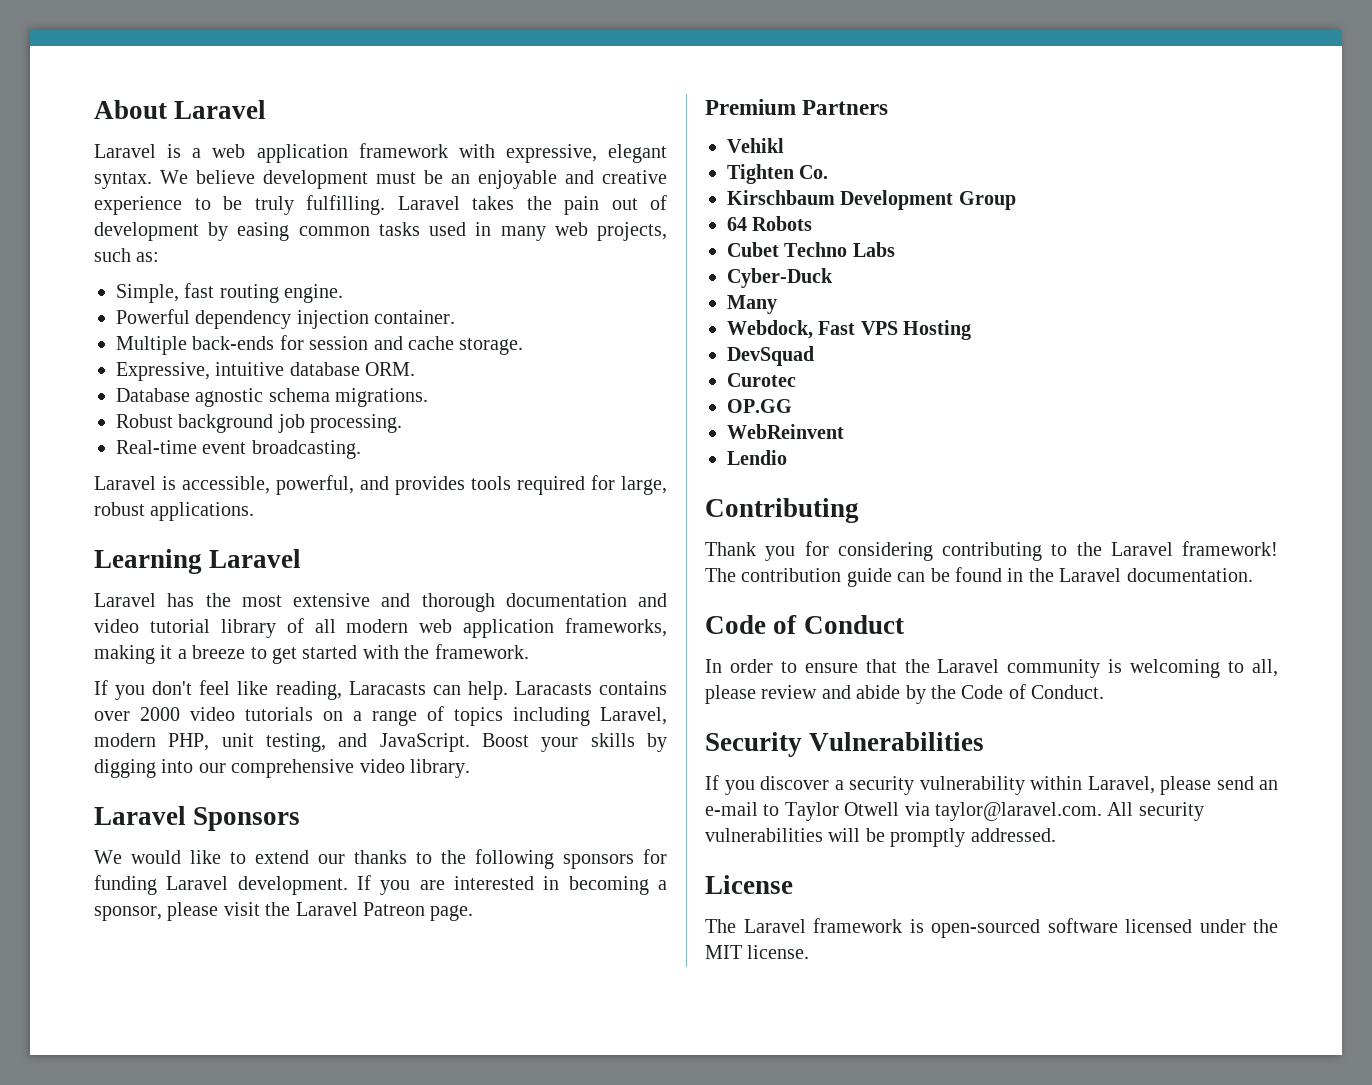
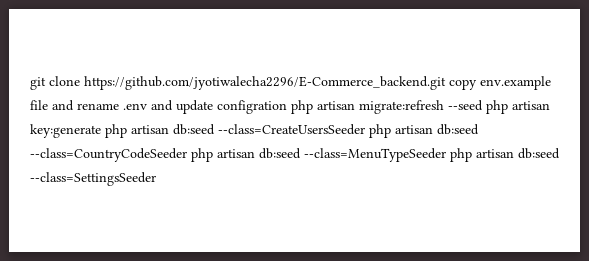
- About Laravel
- Laravel is a web application framework with expressive, elegant syntax. We believe development must be an enjoyable and creative experience to be truly fulfilling. Laravel takes the pain out of development by easing common tasks used in many web projects, such as:
- Simple, fast routing engine.
- Powerful dependency injection container.
- Multiple back-ends for session and cache storage.
- Expressive, intuitive database ORM.
- Database agnostic schema migrations.
- Robust background job processing.
- Real-time event broadcasting.
- Laravel is accessible, powerful, and provides tools required for large, robust applications.
- Learning Laravel
- Laravel has the most extensive and thorough documentation and video tutorial library of all modern web application frameworks, making it a breeze to get started with the framework.
- If you don't feel like reading, Laracasts can help. Laracasts contains over 2000 video tutorials on a range of topics including Laravel, modern PHP, unit testing, and JavaScript. Boost your skills by digging into our comprehensive video library.
- Laravel Sponsors
- We would like to extend our thanks to the following sponsors for funding Laravel development. If you are interested in becoming a sponsor, please visit the Laravel Patreon page.
- Premium Partners
- Vehikl
- Tighten Co.
- Kirschbaum Development Group
- 64 Robots
- Cubet Techno Labs
- Cyber-Duck
- Many
- Webdock, Fast VPS Hosting
- DevSquad
- Curotec
- OP.GG
- WebReinvent
- Lendio
- Contributing
- Thank you for considering contributing to the Laravel framework! The contribution guide can be found in the Laravel documentation.
- Code of Conduct
- In order to ensure that the Laravel community is welcoming to all, please review and abide by the Code of Conduct.
- Security Vulnerabilities
- If you discover a security vulnerability within Laravel, please send an e-mail to Taylor Otwell via taylor@laravel.com. All security vulnerabilities will be promptly addressed.
- License
- The Laravel framework is open-sourced software licensed under the MIT license.
+ git clone https://github.com/jyotiwalecha2296/E-Commerce_backend.git copy env.example file and rename .env and update configration php artisan migrate:refresh --seed php artisan key:generate php artisan db:seed --class=CreateUsersSeeder php artisan db:seed --class=CountryCodeSeeder php artisan db:seed --class=MenuTypeSeeder php artisan db:seed --class=SettingsSeeder

